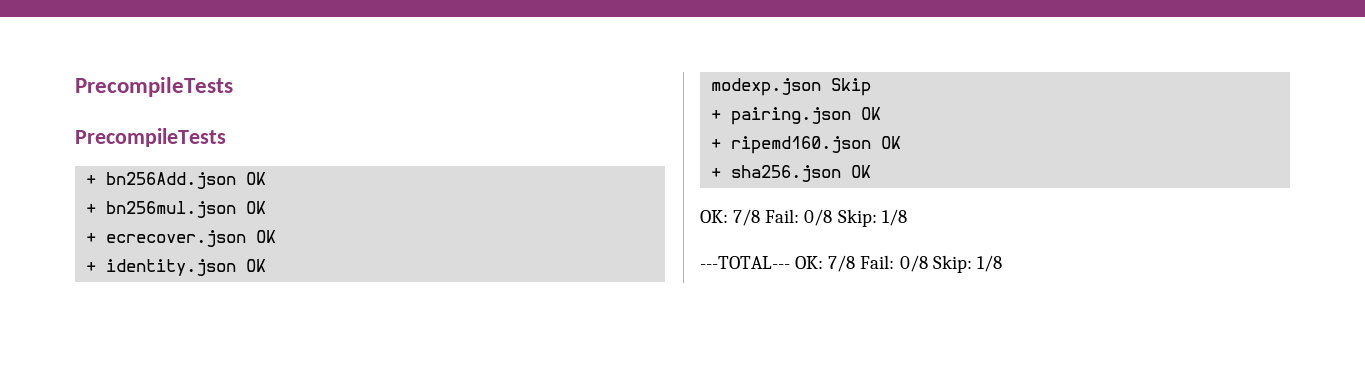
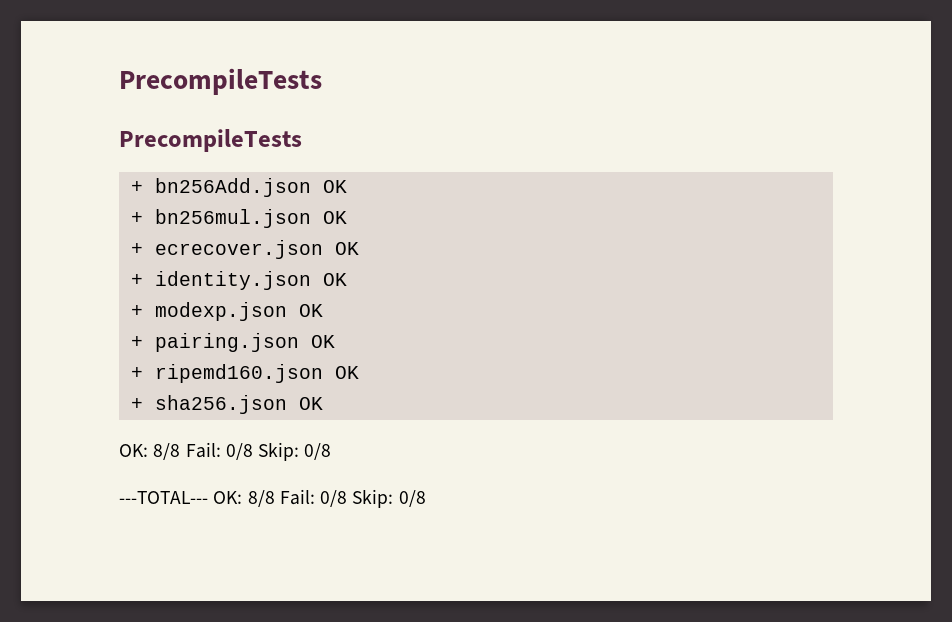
- modexp.json Skip
+ + modexp.json OK
  + sha256.json OK
- OK: 7/8 Fail: 0/8 Skip: 1/8
+ OK: 8/8 Fail: 0/8 Skip: 0/8
- ---TOTAL--- OK: 7/8 Fail: 0/8 Skip: 1/8
+ ---TOTAL--- OK: 8/8 Fail: 0/8 Skip: 0/8

